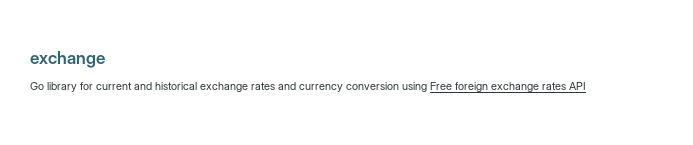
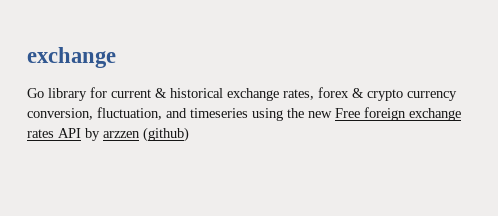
- Go library for current and historical exchange rates and currency conversion using Free foreign exchange rates API
+ Go library for current & historical exchange rates, forex & crypto currency conversion, fluctuation, and timeseries using the new Free foreign exchange rates API by arzzen (github)

